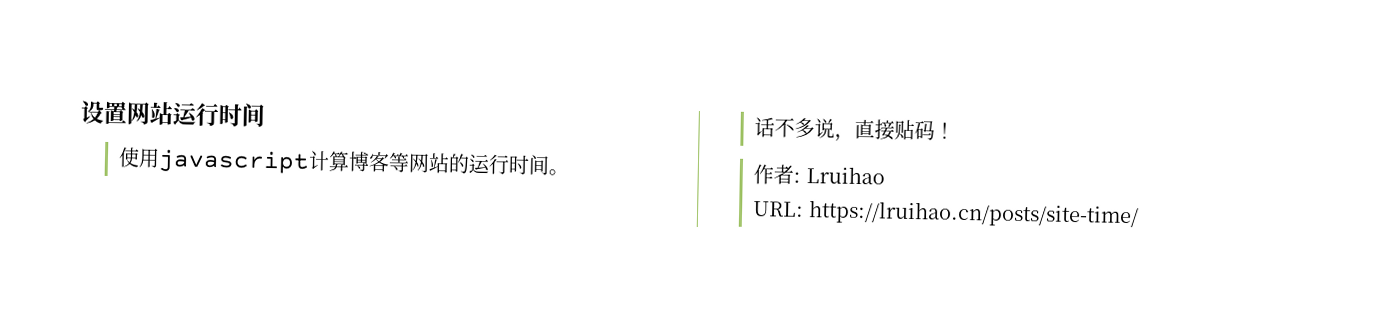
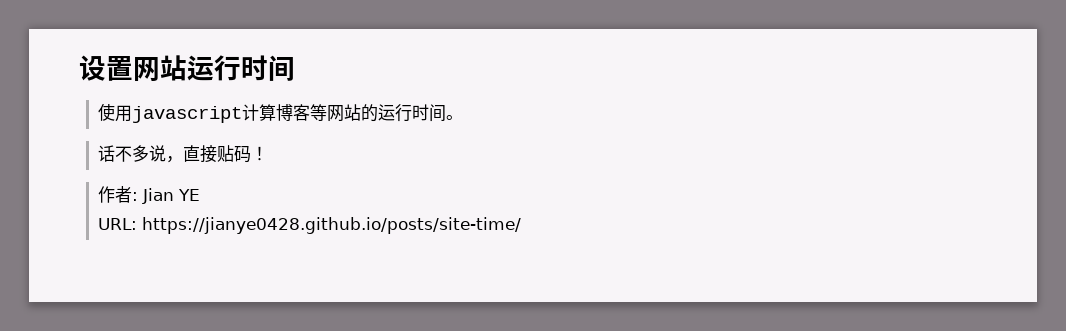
- 作者: Lruihao
+ 作者: Jian YE
- URL: https://lruihao.cn/posts/site-time/
+ URL: https://jianye0428.github.io/posts/site-time/

